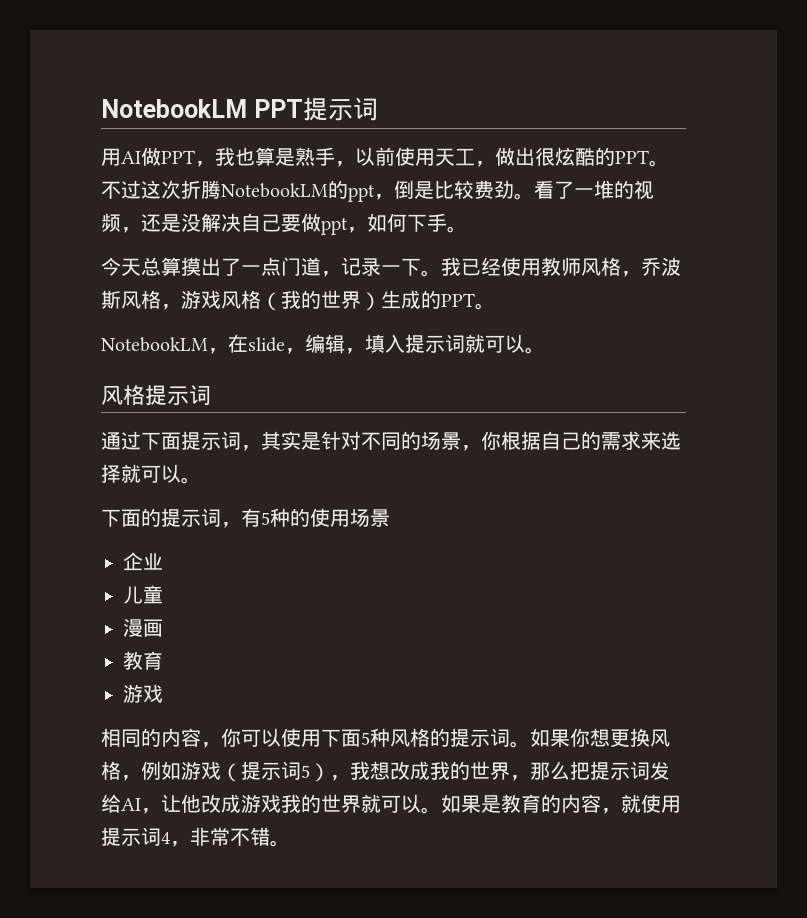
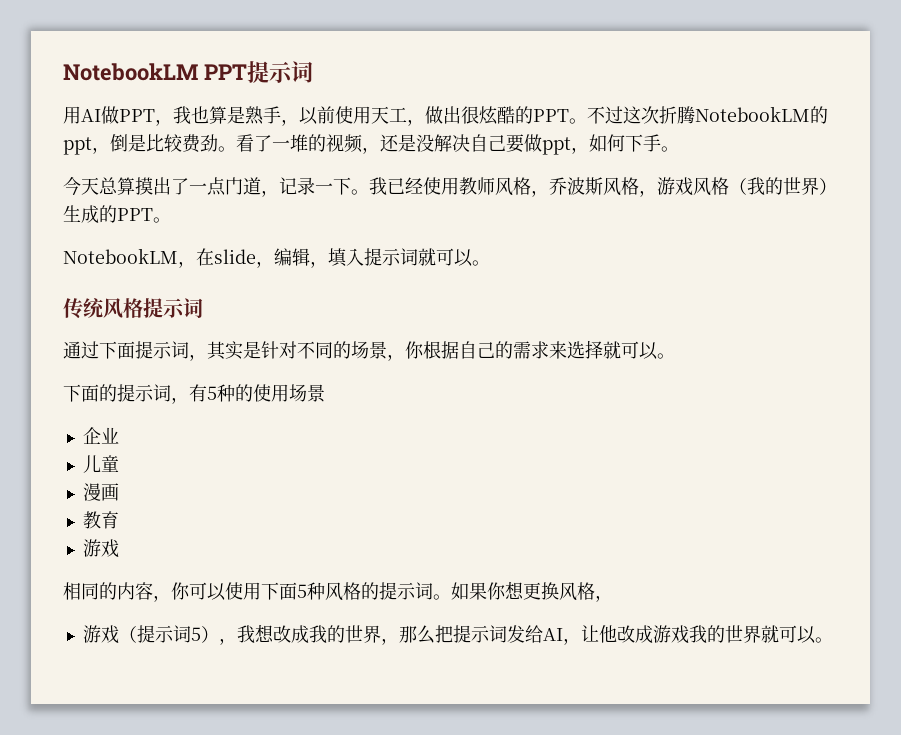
- 风格提示词
+ 传统风格提示词
- 如果你想更换风格，例如游戏（提示词5），我想改成我的世界，那么把提示词发给AI，让他改成游戏我的世界就可以。如果是教育的内容，就使用提示词4，非常不错。
+ 如果你想更换风格，
+ 游戏（提示词5），我想改成我的世界，那么把提示词发给AI，让他改成游戏我的世界就可以。

